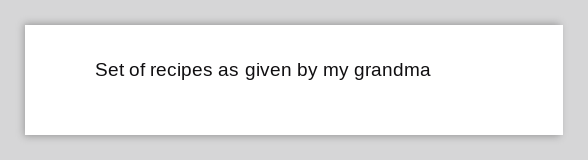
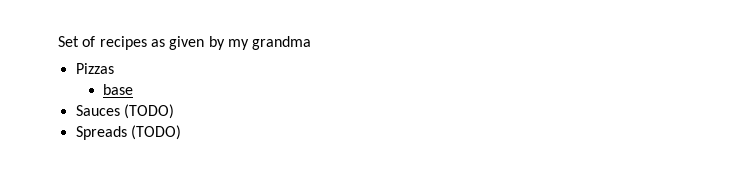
+ Pizzas
+ base
+ Sauces (TODO)
+ Spreads (TODO)

